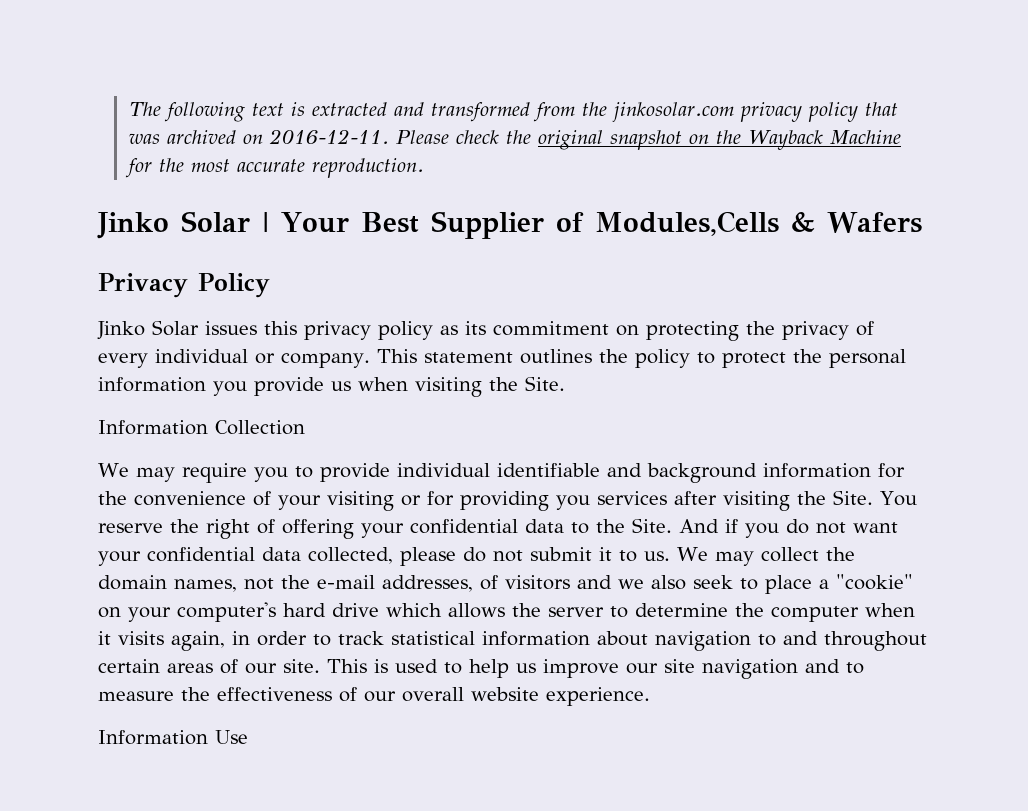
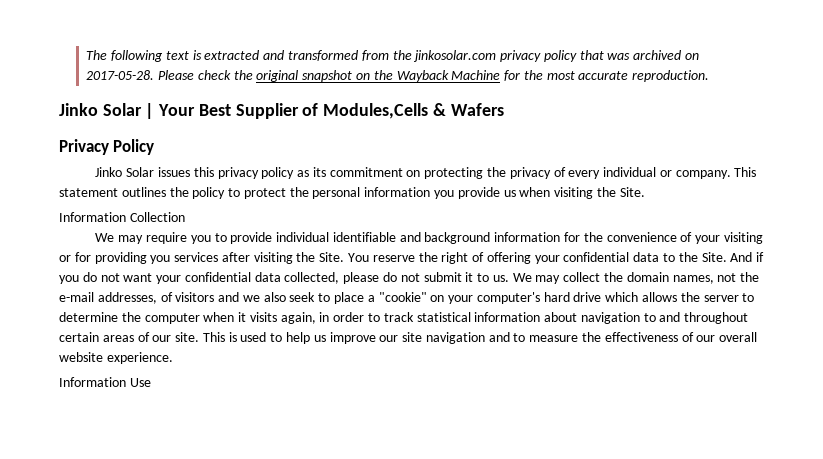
- The following text is extracted and transformed from the jinkosolar.com privacy policy that was archived on 2016-12-11.
+ The following text is extracted and transformed from the jinkosolar.com privacy policy that was archived on 2017-05-28.

